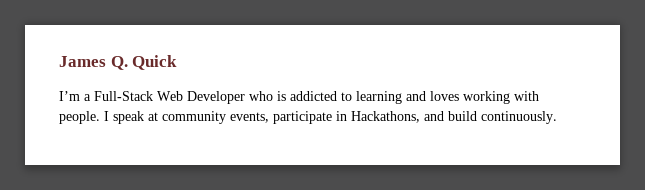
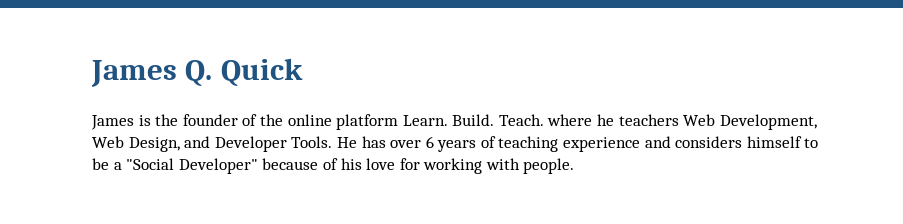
- I’m a Full-Stack Web Developer who is addicted to learning and loves working with people. I speak at community events, participate in Hackathons, and build continuously.
+ James is the founder of the online platform Learn. Build. Teach. where he teachers Web Development, Web Design, and Developer Tools. He has over 6 years of teaching experience and considers himself to be a "Social Developer" because of his love for working with people.

